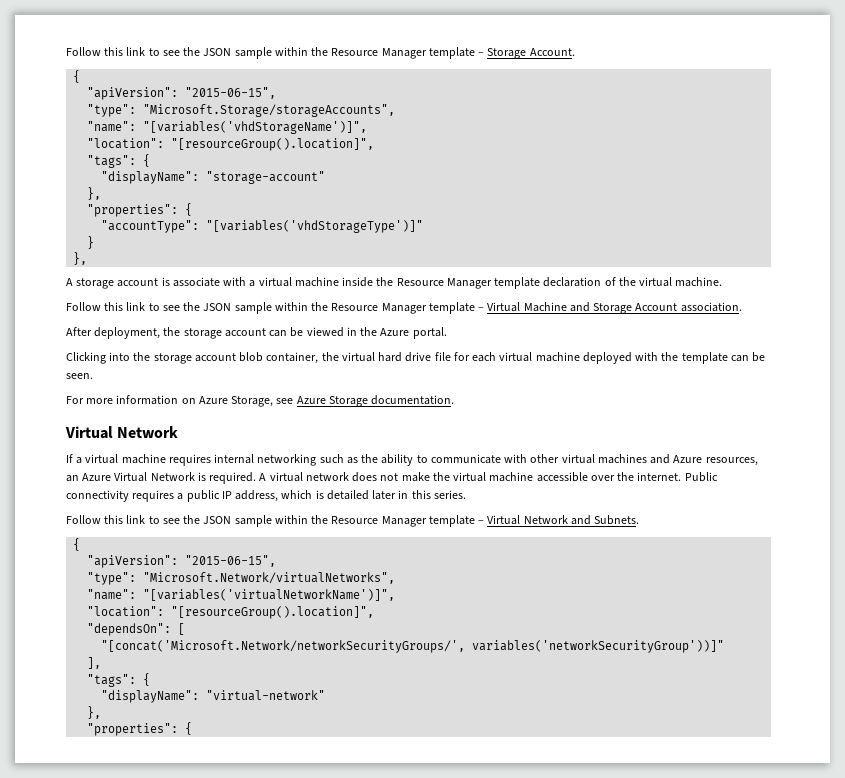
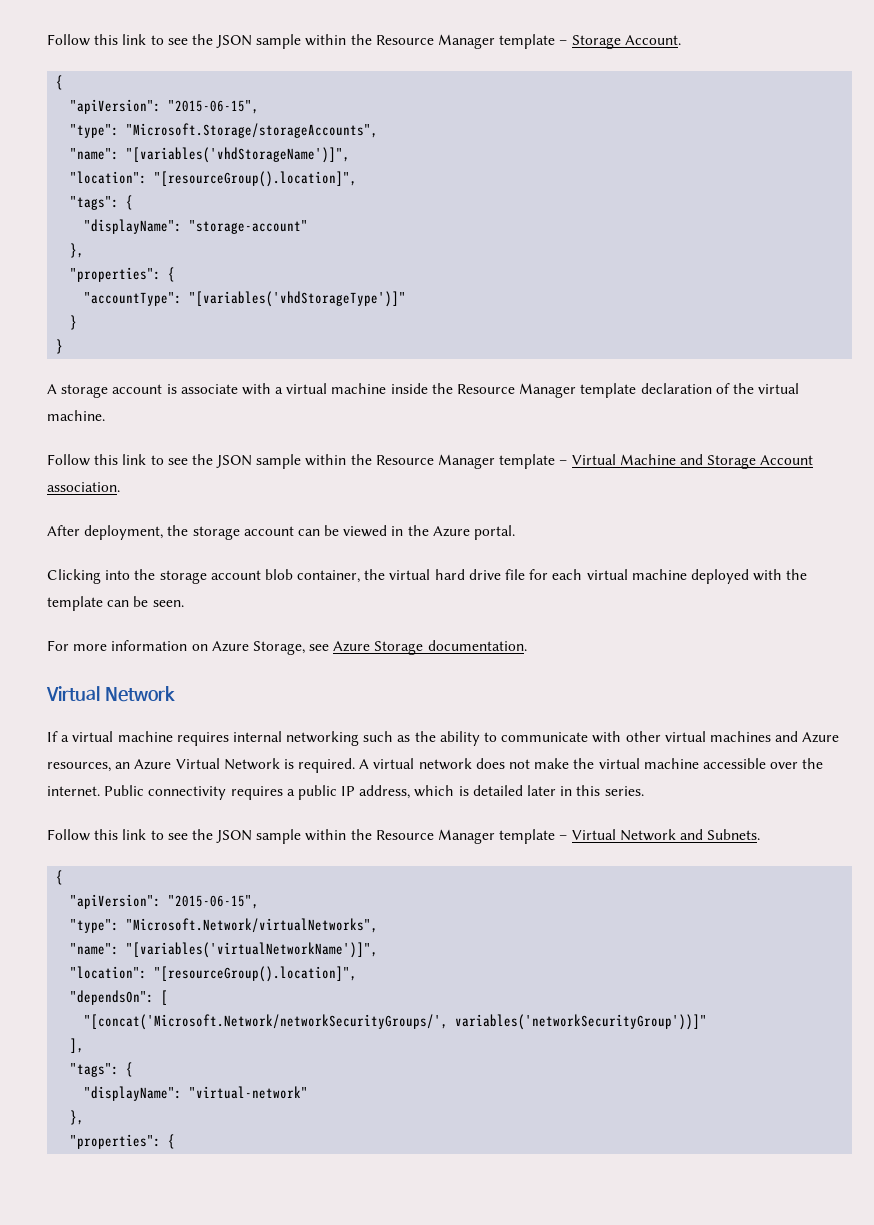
  "accountType": "[variables('vhdStorageType')]"
  }
- },
+ }

